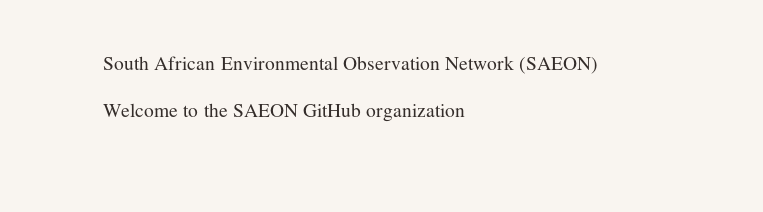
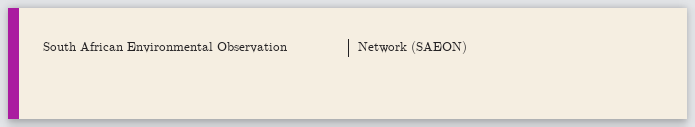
- Welcome to the SAEON GitHub organization

